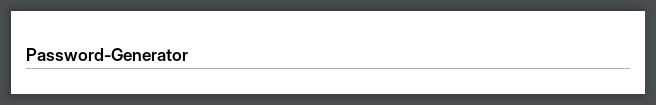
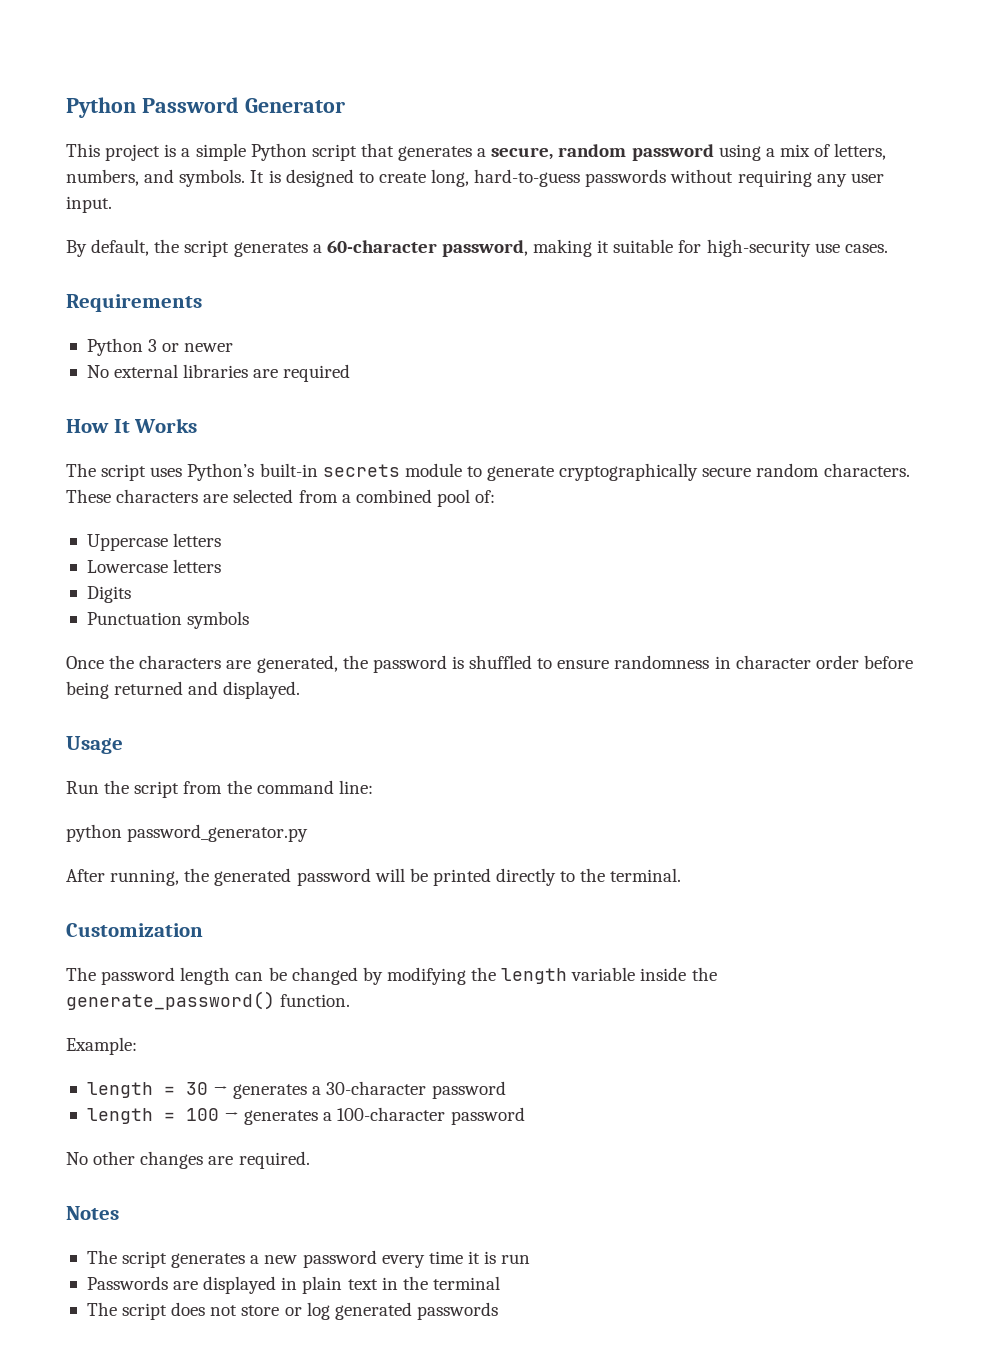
- Password-Generator
+ Python Password Generator
+ This project is a simple Python script that generates a secure, random password using a mix of letters, numbers, and symbols. It is designed to create long, hard-to-guess passwords without requiring any user input.
+ By default, the script generates a 60-character password, making it suitable for high-security use cases.
+ Requirements
+ Python 3 or newer
+ No external libraries are required
+ How It Works
+ The script uses Python’s built-in secrets module to generate cryptographically secure random characters. These characters are selected from a combined pool of:
+ Uppercase letters
+ Lowercase letters
+ Digits
+ Punctuation symbols
+ Once the characters are generated, the password is shuffled to ensure randomness in character order before being returned and displayed.
+ Usage
+ Run the script from the command line:
+ python password_generator.py
+ After running, the generated password will be printed directly to the terminal.
+ Customization
+ The password length can be changed by modifying the length variable inside the generate_password() function.
+ Example:
+ length = 30 → generates a 30-character password
+ length = 100 → generates a 100-character password
+ No other changes are required.
+ Notes
+ The script generates a new password every time it is run
+ Passwords are displayed in plain text in the terminal
+ The script does not store or log generated passwords

